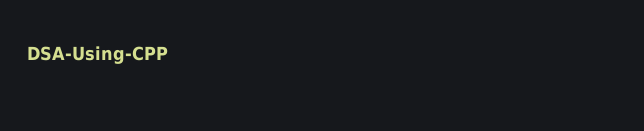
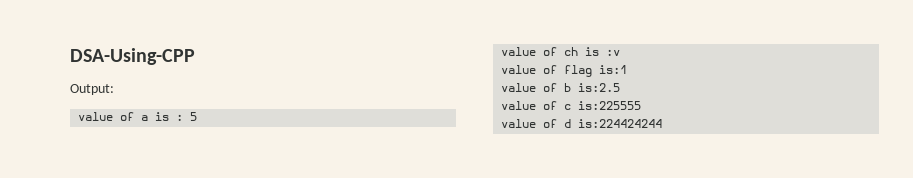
+ Output:
+ value of a is : 5
+ value of ch is :v
+ value of flag is:1
+ value of b is:2.5
+ value of c is:225555
+ value of d is:224424244

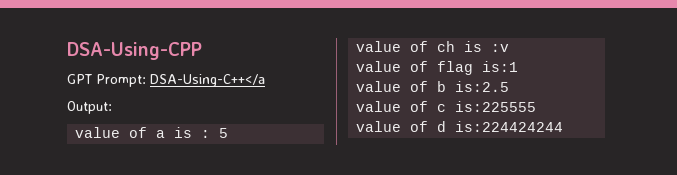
+ GPT Prompt: DSA-Using-C++</a

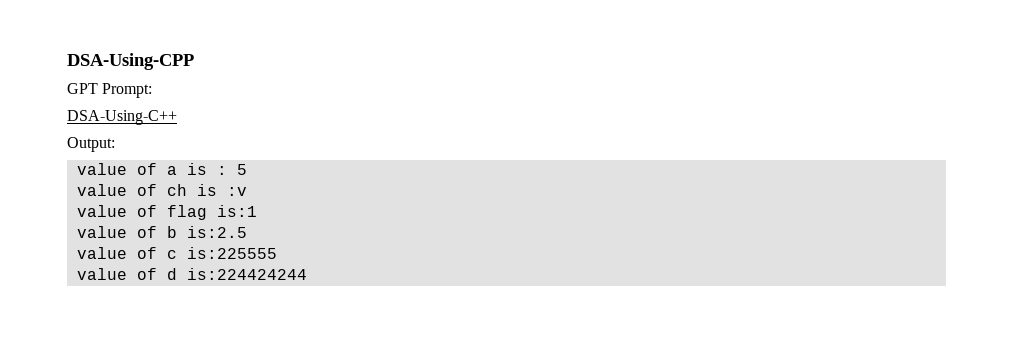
- GPT Prompt: DSA-Using-C++</a
+ GPT Prompt:
+ DSA-Using-C++

